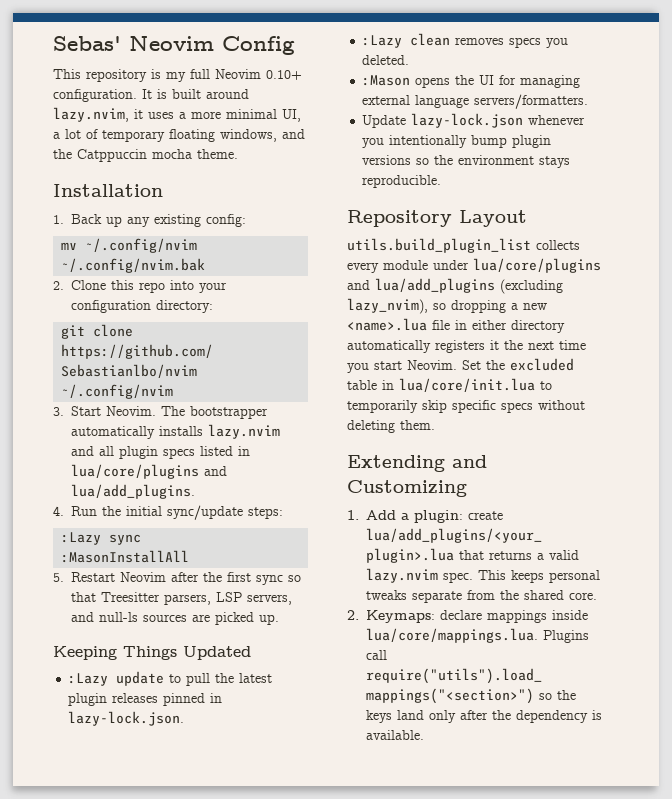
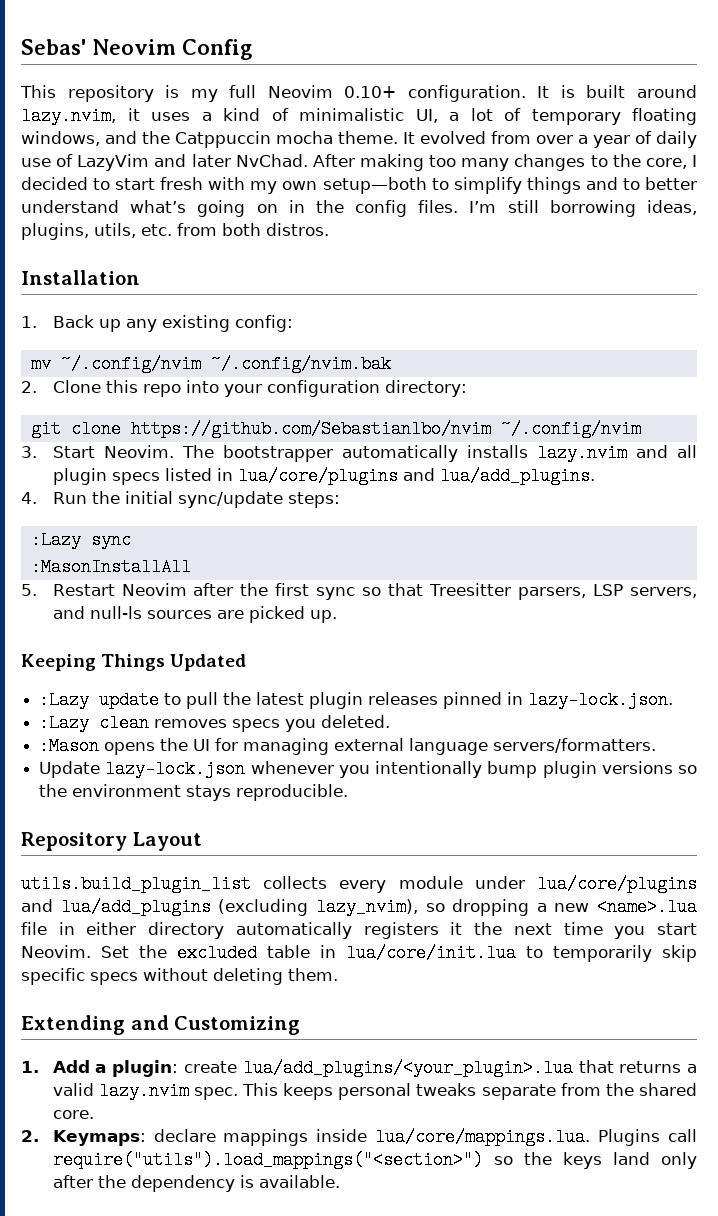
- It is built around lazy.nvim, it uses a more minimal UI, a lot of temporary floating windows, and the Catppuccin mocha theme.
+ It is built around lazy.nvim, it uses a kind of minimalistic UI, a lot of temporary floating windows, and the Catppuccin mocha theme. It evolved from over a year of daily use of LazyVim and later NvChad. After making too many changes to the core, I decided to start fresh with my own setup—both to simplify things and to better understand what’s going on in the config files. I’m still borrowing ideas, plugins, utils, etc. from both distros.

